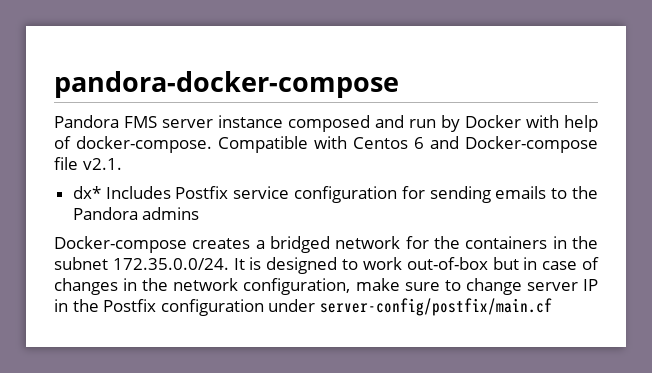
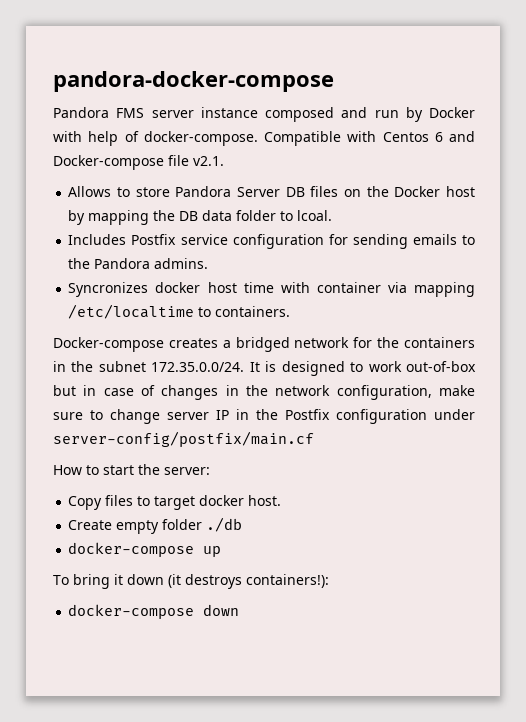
- dx* Includes Postfix service configuration for sending emails to the Pandora admins
+ Allows to store Pandora Server DB files on the Docker host by mapping the DB data folder to lcoal.
+ Includes Postfix service configuration for sending emails to the Pandora admins.
+ Syncronizes docker host time with container via mapping /etc/localtime to containers.
+ How to start the server:
+ Copy files to target docker host.
+ Create empty folder ./db
+ docker-compose up
+ To bring it down (it destroys containers!):
+ docker-compose down

